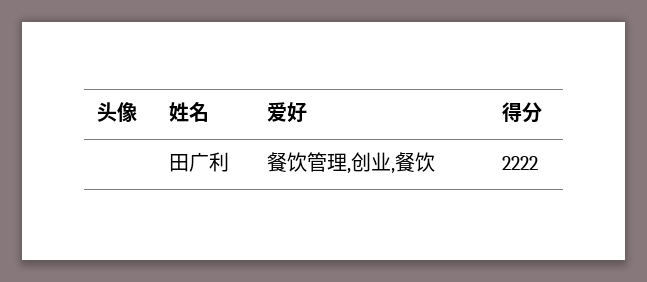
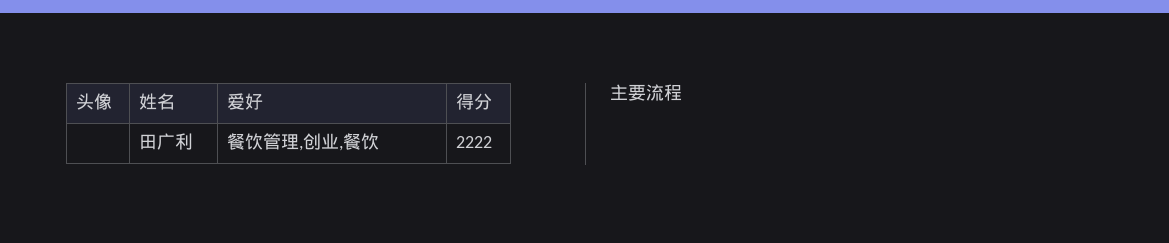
+ 主要流程

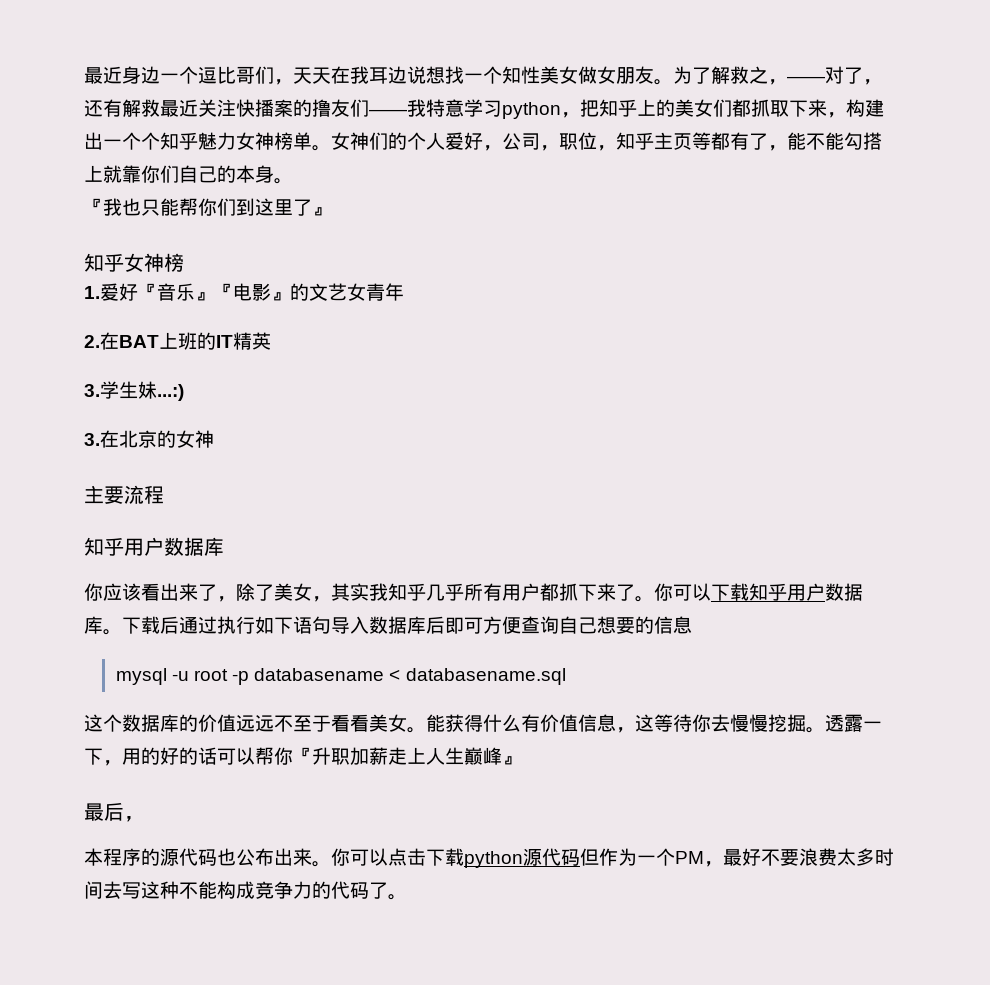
- 头像 | 姓名 | 爱好 | 得分
- | 田广利 | 餐饮管理,创业,餐饮 | 2222
+ 最近身边一个逗比哥们，天天在我耳边说想找一个知性美女做女朋友。为了解救之，——对了，还有解救最近关注快播案的撸友们——我特意学习python，把知乎上的美女们都抓取下来，构建出一个个知乎魅力女神榜单。女神们的个人爱好，公司，职位，知乎主页等都有了，能不能勾搭上就靠你们自己的本身。
+ 『我也只能帮你们到这里了』
+ 知乎女神榜
+ 1.爱好『音乐』『电影』的文艺女青年
+ 2.在BAT上班的IT精英
+ 3.学生妹...:)
+ 3.在北京的女神
  主要流程
+ 知乎用户数据库
+ 你应该看出来了，除了美女，其实我知乎几乎所有用户都抓下来了。你可以下载知乎用户数据库。下载后通过执行如下语句导入数据库后即可方便查询自己想要的信息
+ mysql -u root -p databasename < databasename.sql
+ 这个数据库的价值远远不至于看看美女。能获得什么有价值信息，这等待你去慢慢挖掘。透露一下，用的好的话可以帮你『升职加薪走上人生巅峰』
+ 最后，
+ 本程序的源代码也公布出来。你可以点击下载python源代码但作为一个PM，最好不要浪费太多时间去写这种不能构成竞争力的代码了。

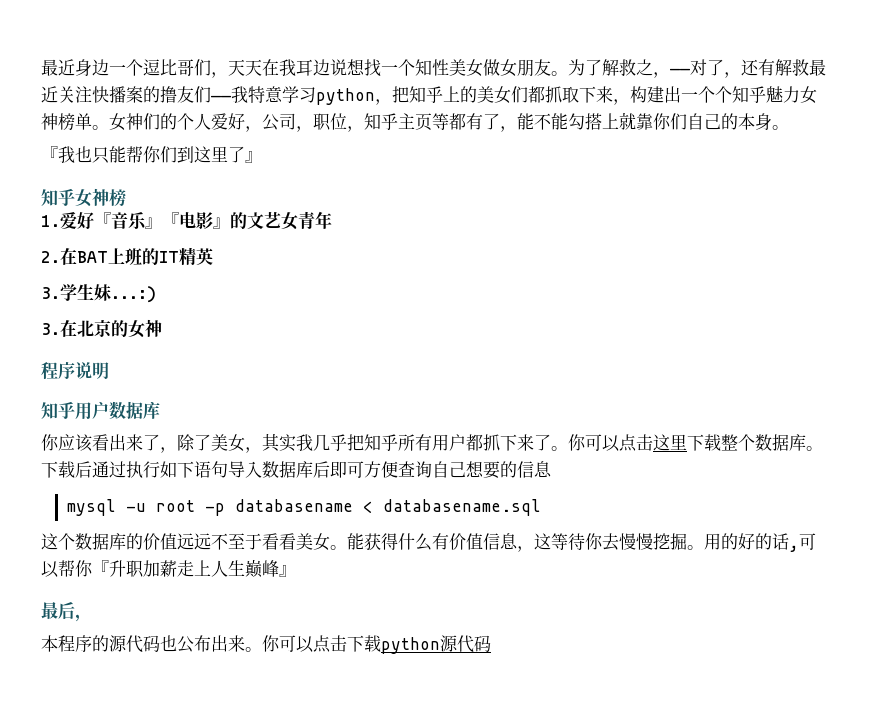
- 主要流程
+ 程序说明
- 你应该看出来了，除了美女，其实我知乎几乎所有用户都抓下来了。
+ 你应该看出来了，除了美女，其实我几乎把知乎所有用户都抓下来了。
- 你可以下载知乎用户数据库。
+ 你可以点击这里下载整个数据库。
- 透露一下，用的好的话可以帮你『升职加薪走上人生巅峰』
+ 用的好的话,可以帮你『升职加薪走上人生巅峰』
- 你可以点击下载python源代码但作为一个PM，最好不要浪费太多时间去写这种不能构成竞争力的代码了。
+ 你可以点击下载python源代码

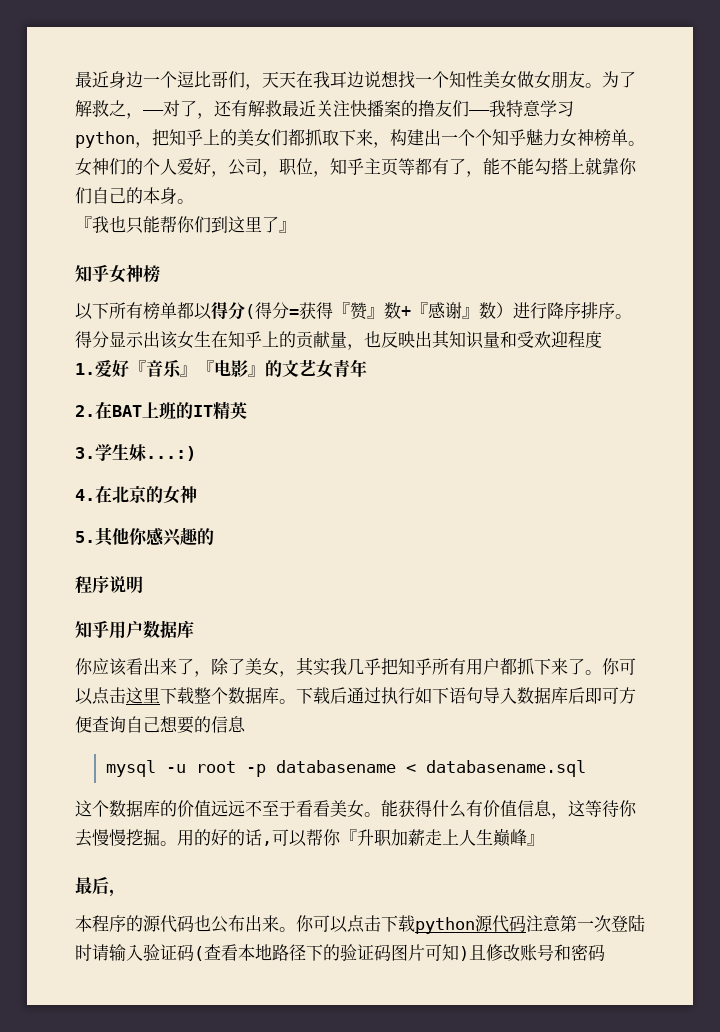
+ 以下所有榜单都以得分(得分=获得『赞』数+『感谢』数）进行降序排序。得分显示出该女生在知乎上的贡献量，也反映出其知识量和受欢迎程度
- 3.在北京的女神
+ 4.在北京的女神
+ 5.其他你感兴趣的
- 你可以点击下载python源代码
+ 你可以点击下载python源代码注意第一次登陆时请输入验证码(查看本地路径下的验证码图片可知)且修改账号和密码

